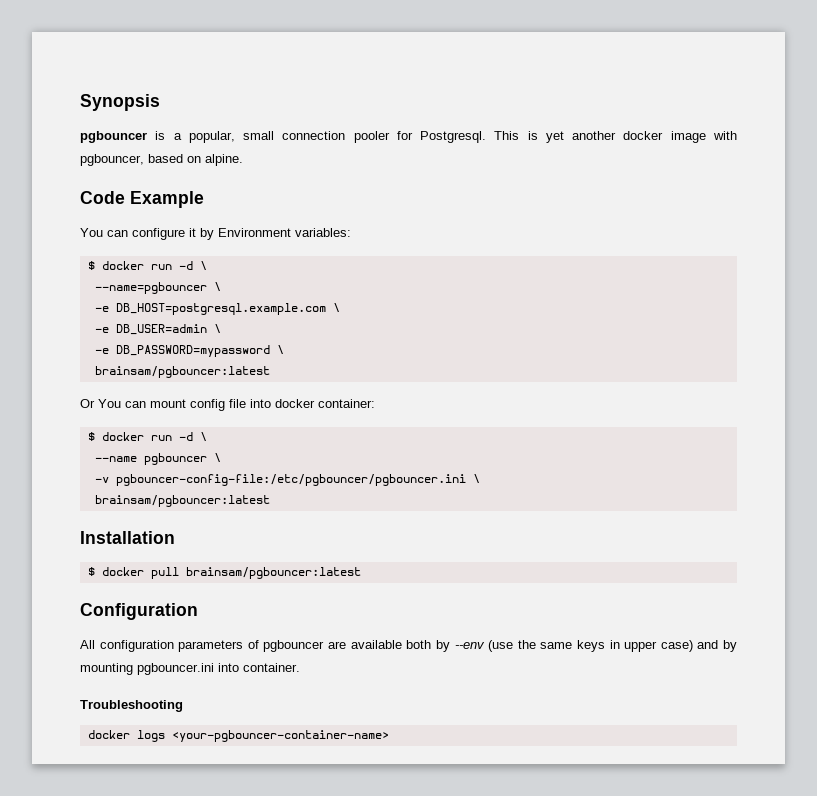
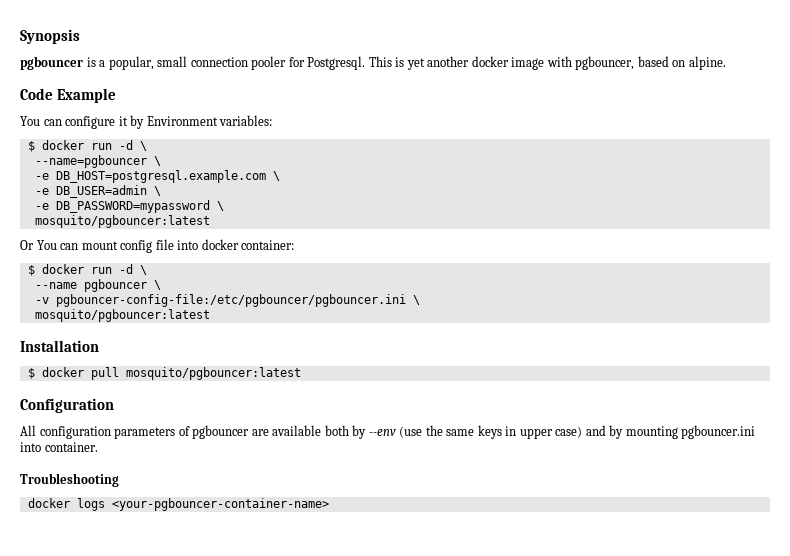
  -e DB_PASSWORD=mypassword \
- brainsam/pgbouncer:latest
+ mosquito/pgbouncer:latest
  -v pgbouncer-config-file:/etc/pgbouncer/pgbouncer.ini \
- brainsam/pgbouncer:latest
+ mosquito/pgbouncer:latest
- $ docker pull brainsam/pgbouncer:latest
+ $ docker pull mosquito/pgbouncer:latest

